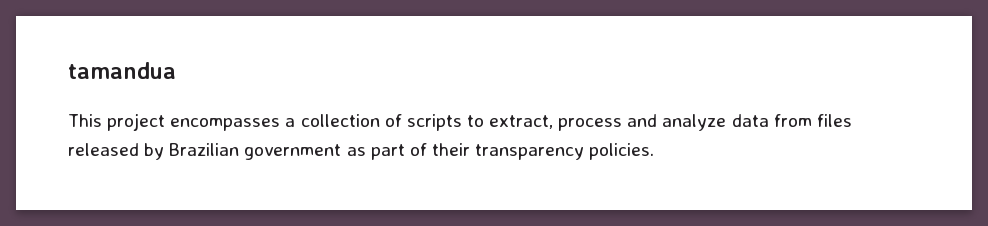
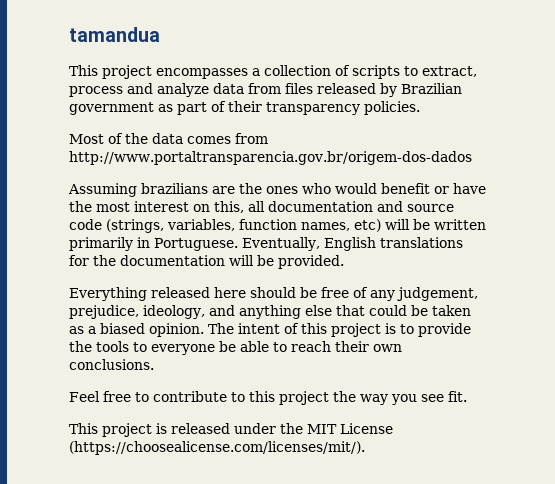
+ Most of the data comes from http://www.portaltransparencia.gov.br/origem-dos-dados
+ Assuming brazilians are the ones who would benefit or have the most interest on this, all documentation and source code (strings, variables, function names, etc) will be written primarily in Portuguese. Eventually, English translations for the documentation will be provided.
+ Everything released here should be free of any judgement, prejudice, ideology, and anything else that could be taken as a biased opinion. The intent of this project is to provide the tools to everyone be able to reach their own conclusions.
+ Feel free to contribute to this project the way you see fit.
+ This project is released under the MIT License (https://choosealicense.com/licenses/mit/).

